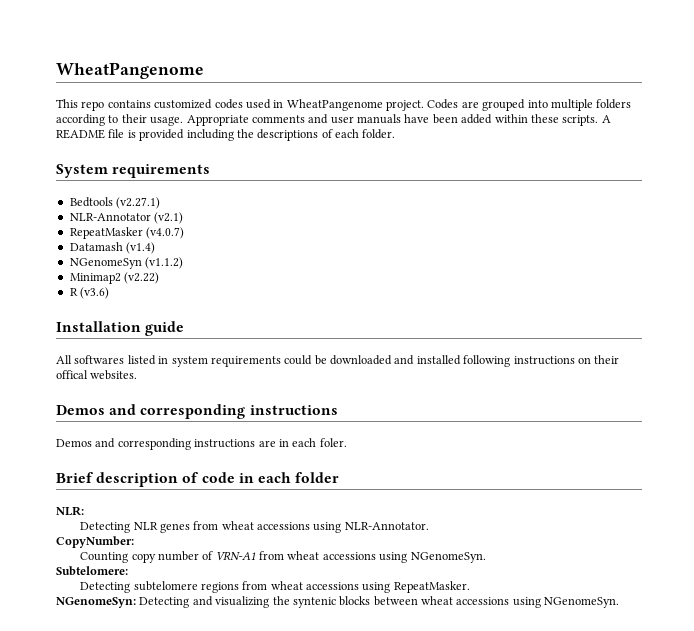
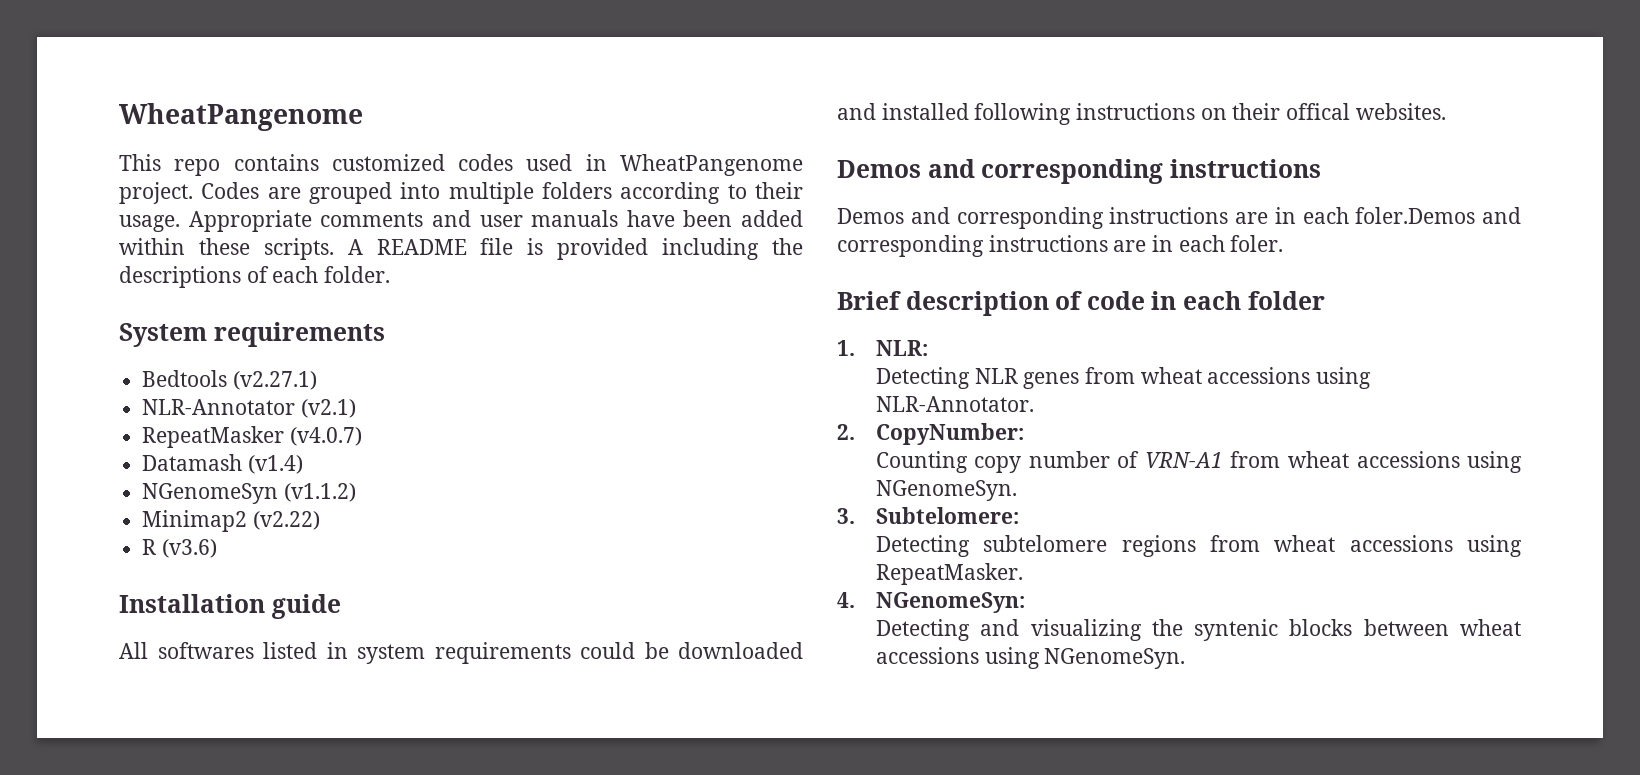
- Demos and corresponding instructions are in each foler.
+ Demos and corresponding instructions are in each foler.Demos and corresponding instructions are in each foler.
- NLR:
+ 1. NLR:
- CopyNumber:
+ 2. CopyNumber:
- Subtelomere:
+ 3. Subtelomere:
- NGenomeSyn: Detecting and visualizing the syntenic blocks between wheat accessions using NGenomeSyn.
+ 4. NGenomeSyn:
+ Detecting and visualizing the syntenic blocks between wheat accessions using NGenomeSyn.

